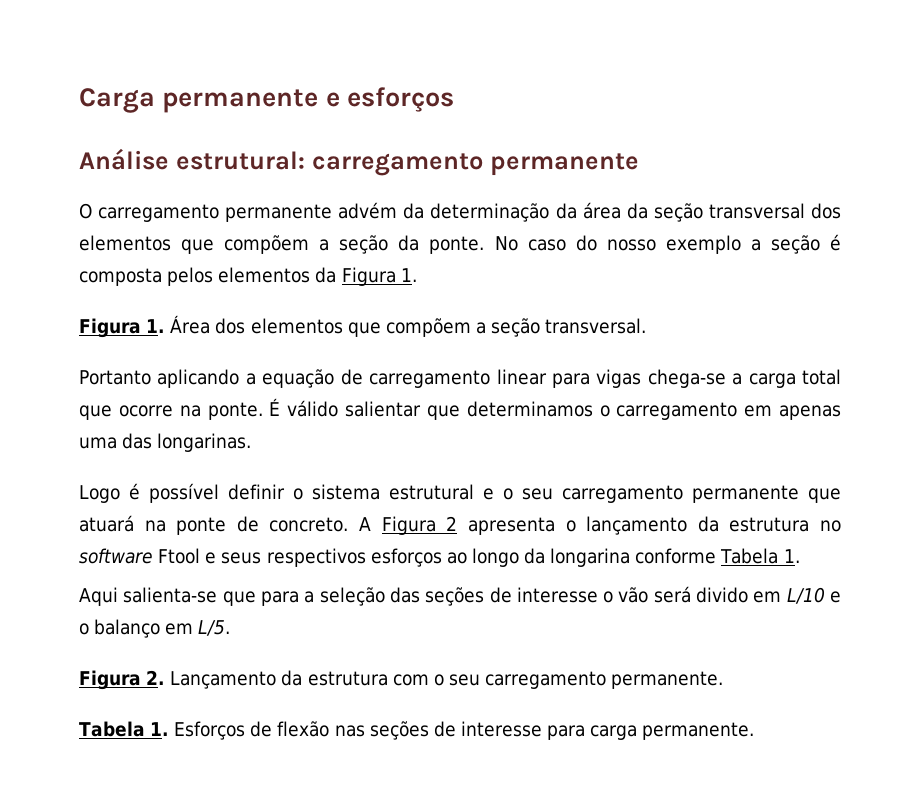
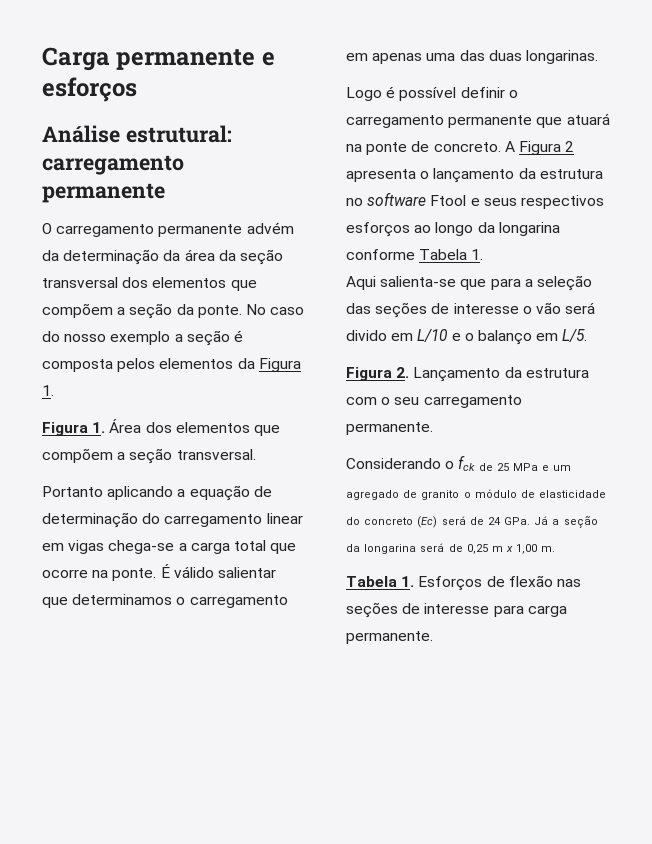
- Portanto aplicando a equação de carregamento linear para vigas chega-se a carga total que ocorre na ponte.
+ Portanto aplicando a equação de determinação do carregamento linear em vigas chega-se a carga total que ocorre na ponte.
- É válido salientar que determinamos o carregamento em apenas uma das longarinas.
+ É válido salientar que determinamos o carregamento em apenas uma das duas longarinas.
- Logo é possível definir o sistema estrutural e o seu carregamento permanente que atuará na ponte de concreto.
+ Logo é possível definir o carregamento permanente que atuará na ponte de concreto.
+ Considerando o fck de 25 MPa e um agregado de granito o módulo de elasticidade do concreto (Ec) será de 24 GPa. Já a seção da longarina será de 0,25 m x 1,00 m.

